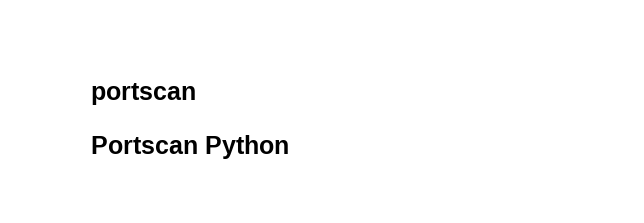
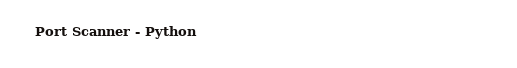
- portscan
- Portscan Python
+ Port Scanner - Python

